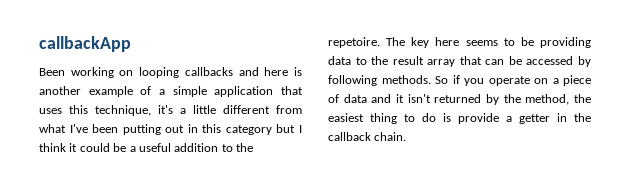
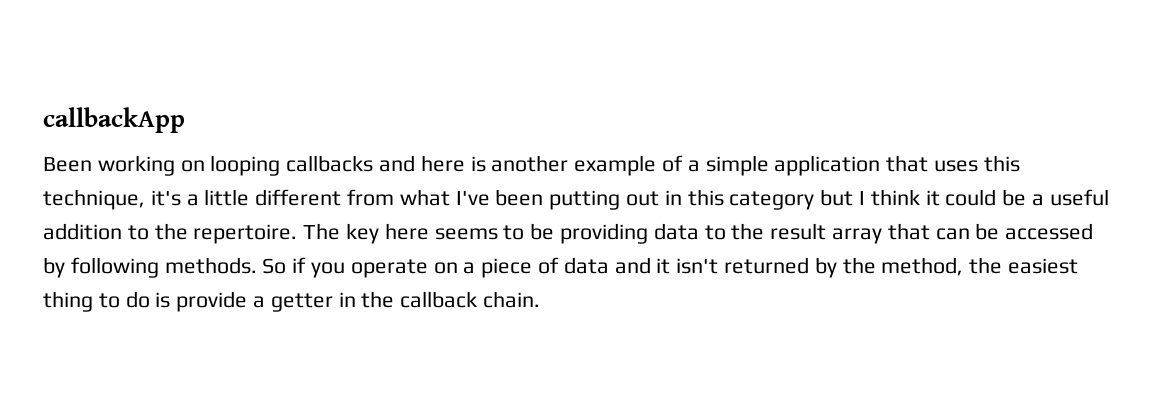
- Been working on looping callbacks and here is another example of a simple application that uses this technique, it's a little different from what I've been putting out in this category but I think it could be a useful addition to the repetoire.
+ Been working on looping callbacks and here is another example of a simple application that uses this technique, it's a little different from what I've been putting out in this category but I think it could be a useful addition to the repertoire.

